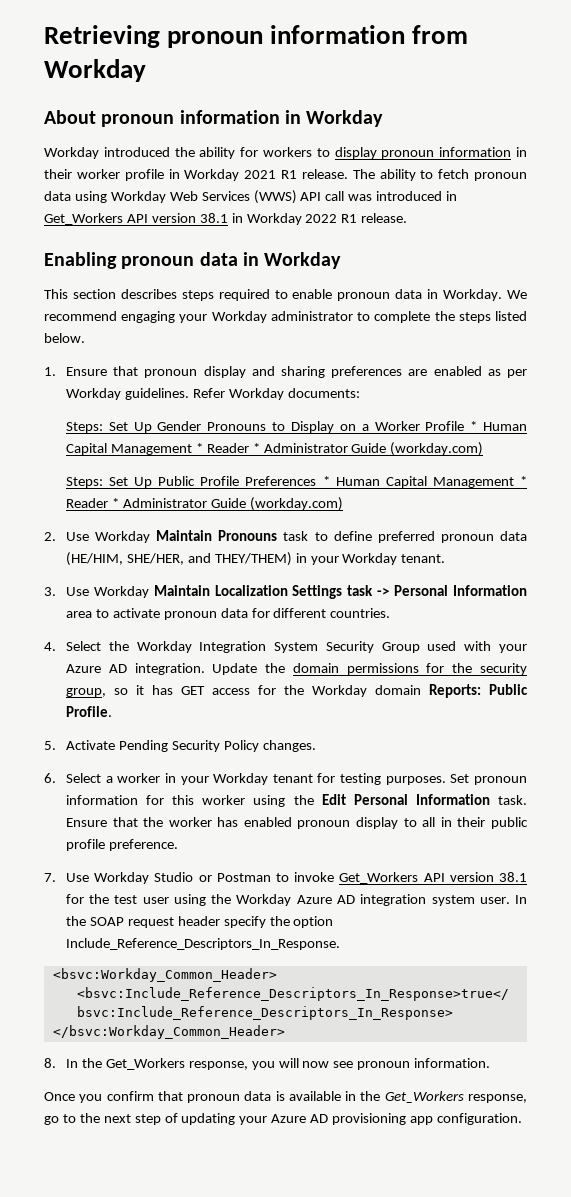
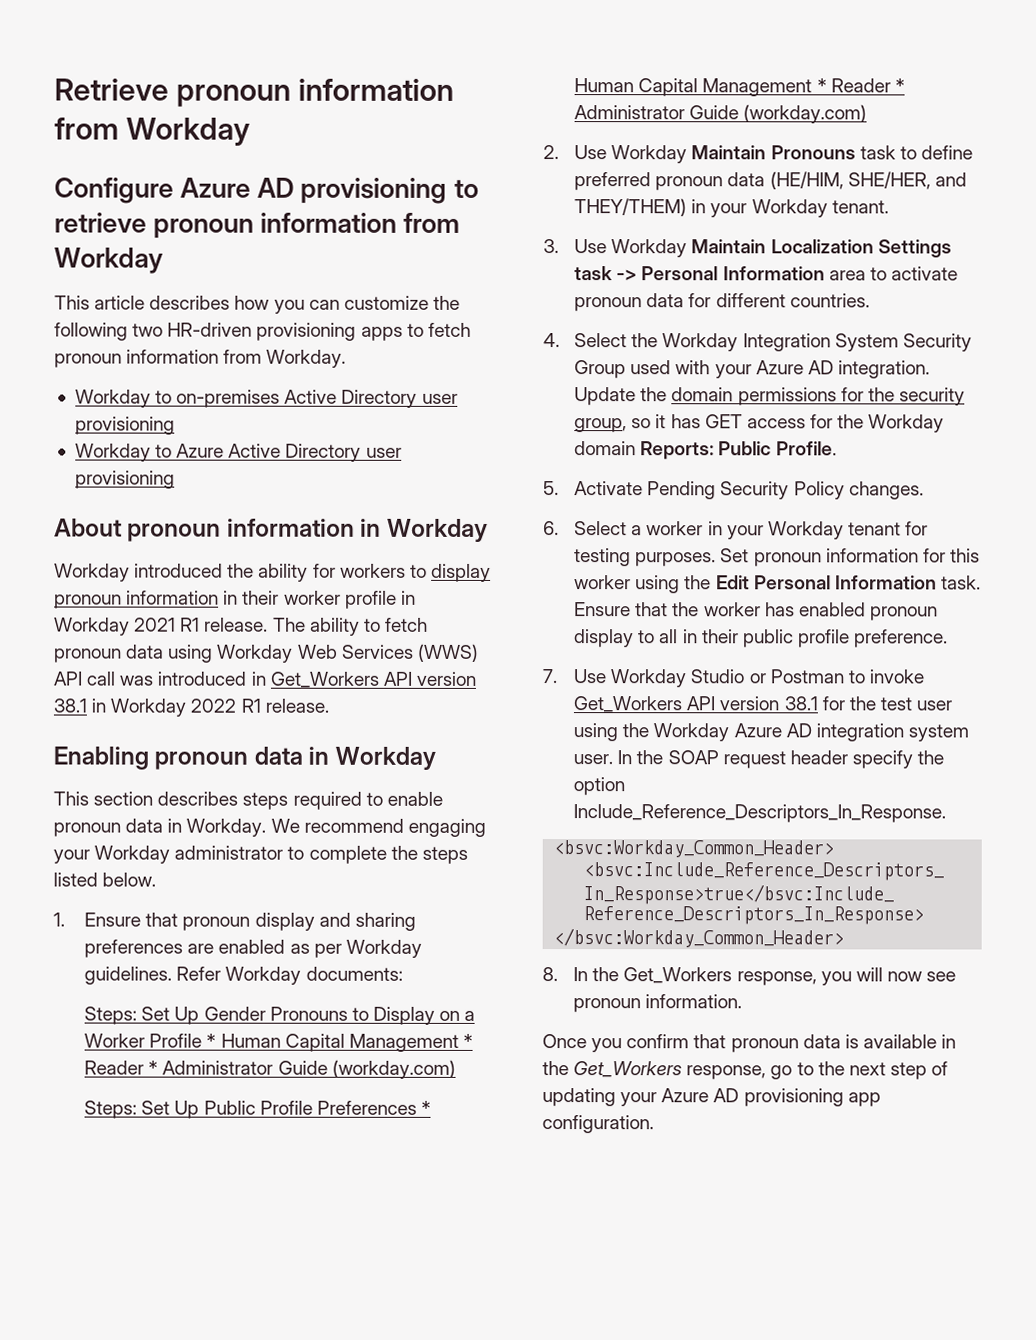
- Retrieving pronoun information from Workday
+ Retrieve pronoun information from Workday
+ Configure Azure AD provisioning to retrieve pronoun information from Workday
+ This article describes how you can customize the following two HR-driven provisioning apps to fetch pronoun information from Workday.
+ Workday to on-premises Active Directory user provisioning
+ Workday to Azure Active Directory user provisioning

